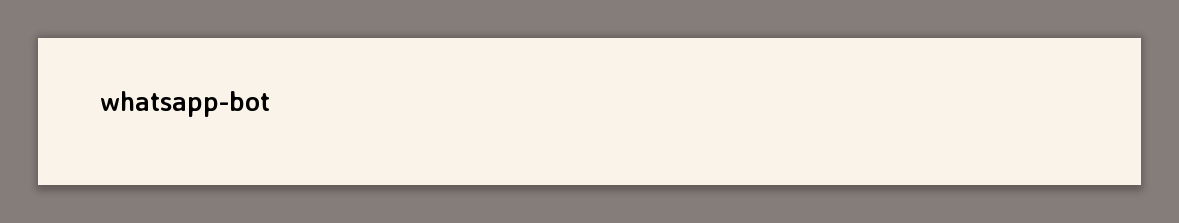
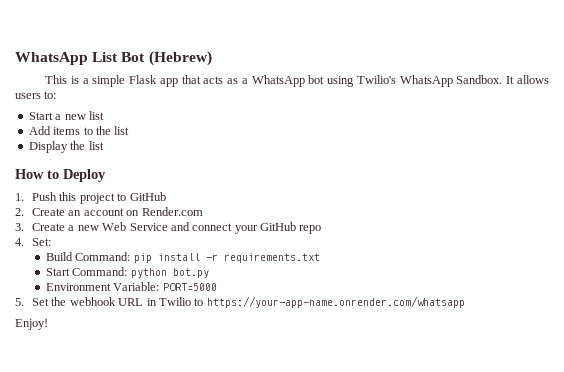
- whatsapp-bot
+ WhatsApp List Bot (Hebrew)
+ This is a simple Flask app that acts as a WhatsApp bot using Twilio's WhatsApp Sandbox. It allows users to:
+ Start a new list
+ Add items to the list
+ Display the list
+ How to Deploy
+ 1. Push this project to GitHub
+ 2. Create an account on Render.com
+ 3. Create a new Web Service and connect your GitHub repo
+ 4. Set:
+ Build Command: pip install -r requirements.txt
+ Start Command: python bot.py
+ Environment Variable: PORT=5000
+ 5. Set the webhook URL in Twilio to https://your-app-name.onrender.com/whatsapp
+ Enjoy!

